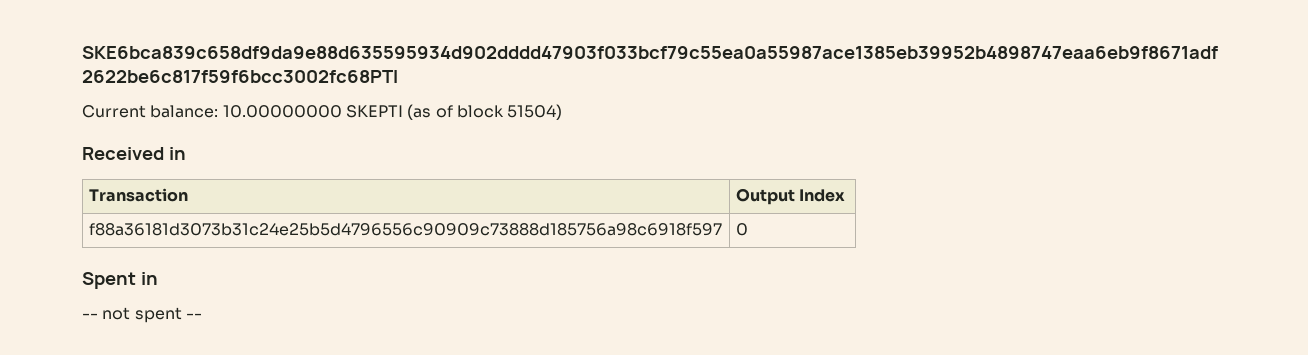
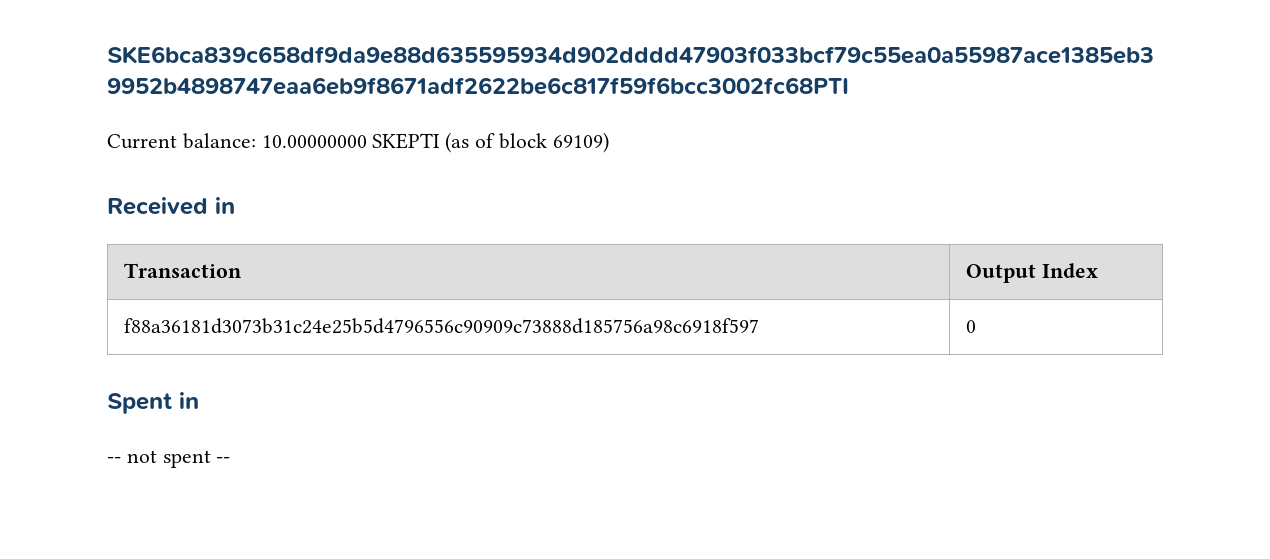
- Current balance: 10.00000000 SKEPTI (as of block 51504)
+ Current balance: 10.00000000 SKEPTI (as of block 69109)

